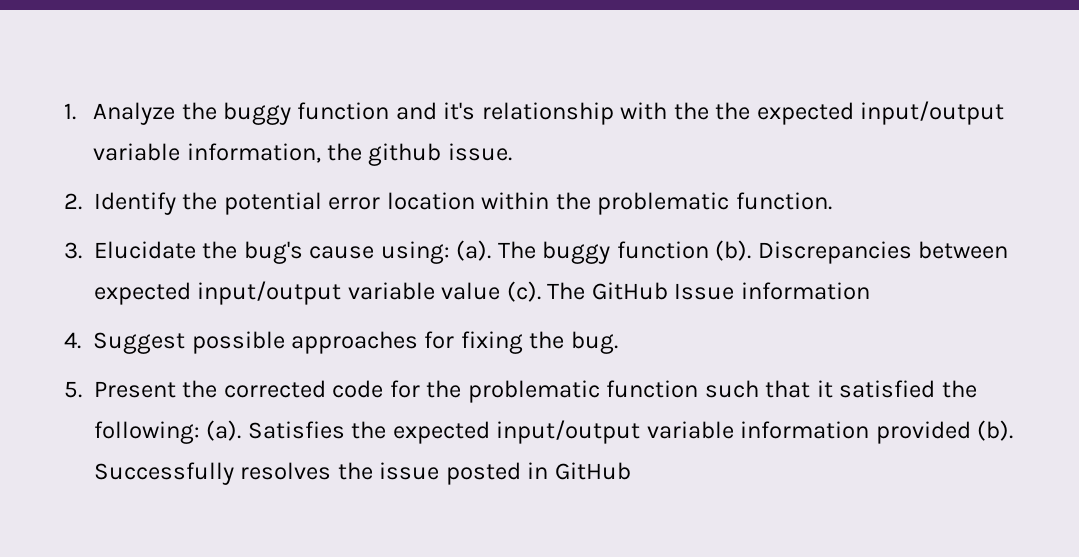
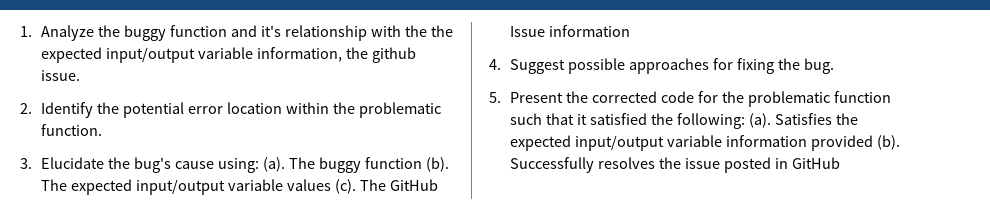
- Discrepancies between expected input/output variable value (c).
+ The expected input/output variable values (c).

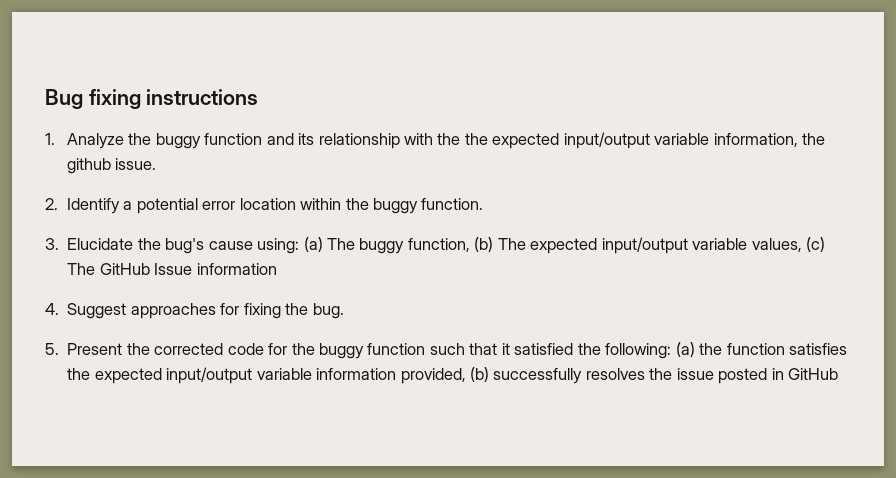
+ Bug fixing instructions
- 1. Analyze the buggy function and it's relationship with the the expected input/output variable information, the github issue.
+ 1. Analyze the buggy function and its relationship with the the expected input/output variable information, the github issue.
- 2. Identify the potential error location within the problematic function.
+ 2. Identify a potential error location within the buggy function.
- 3. Elucidate the bug's cause using: (a). The buggy function (b). The expected input/output variable values (c). The GitHub Issue information
+ 3. Elucidate the bug's cause using: (a) The buggy function, (b) The expected input/output variable values, (c) The GitHub Issue information
- 4. Suggest possible approaches for fixing the bug.
+ 4. Suggest approaches for fixing the bug.
- 5. Present the corrected code for the problematic function such that it satisfied the following: (a). Satisfies the expected input/output variable information provided (b). Successfully resolves the issue posted in GitHub
+ 5. Present the corrected code for the buggy function such that it satisfied the following: (a) the function satisfies the expected input/output variable information provided, (b) successfully resolves the issue posted in GitHub

